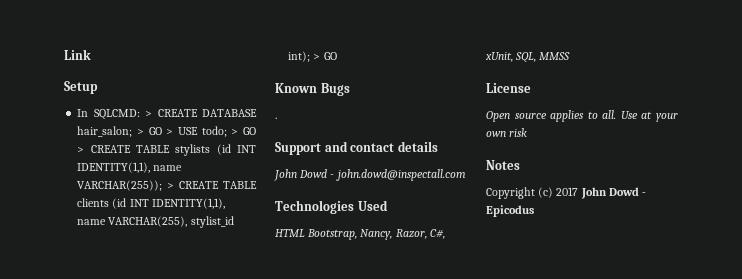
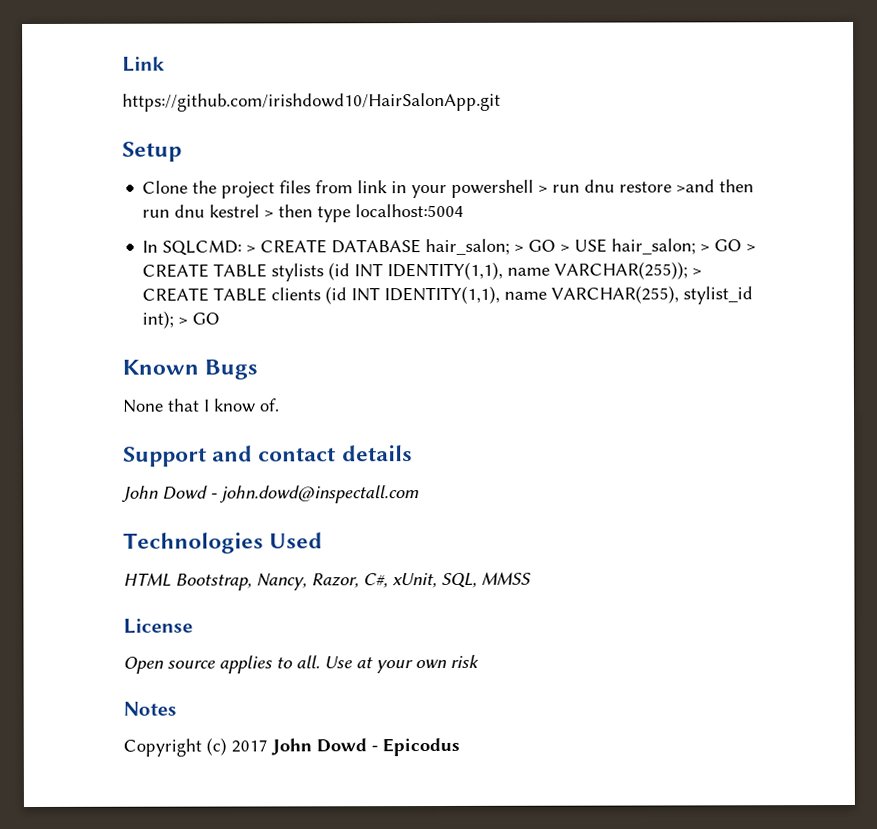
+ https://github.com/irishdowd10/HairSalonApp.git
+ Clone the project files from link in your powershell > run dnu restore >and then run dnu kestrel > then type localhost:5004
- In SQLCMD: > CREATE DATABASE hair_salon; > GO > USE todo; > GO > CREATE TABLE stylists (id INT IDENTITY(1,1), name VARCHAR(255)); > CREATE TABLE clients (id INT IDENTITY(1,1), name VARCHAR(255), stylist_id int); > GO
+ In SQLCMD: > CREATE DATABASE hair_salon; > GO > USE hair_salon; > GO > CREATE TABLE stylists (id INT IDENTITY(1,1), name VARCHAR(255)); > CREATE TABLE clients (id INT IDENTITY(1,1), name VARCHAR(255), stylist_id int); > GO
- .
+ None that I know of.

